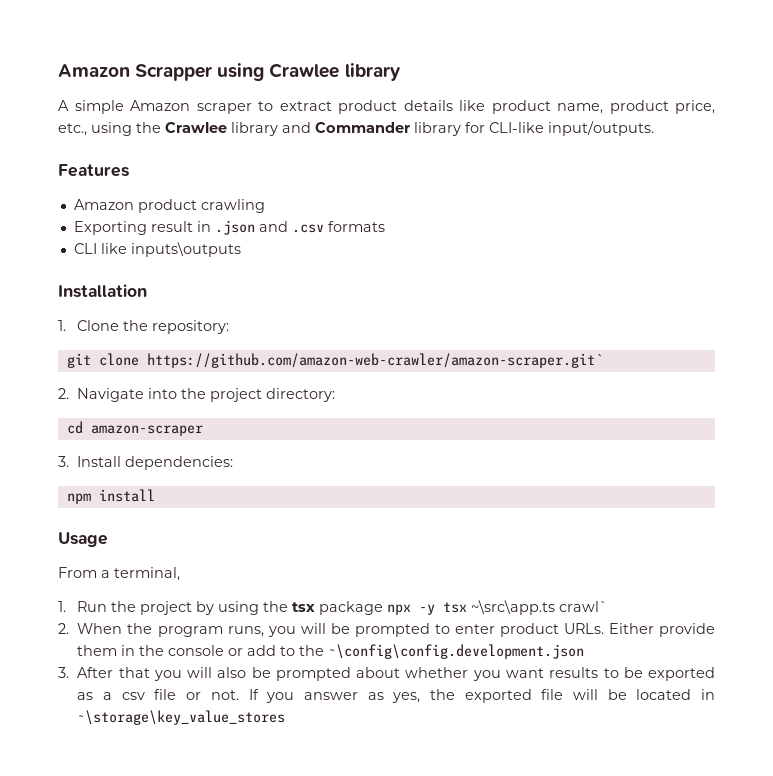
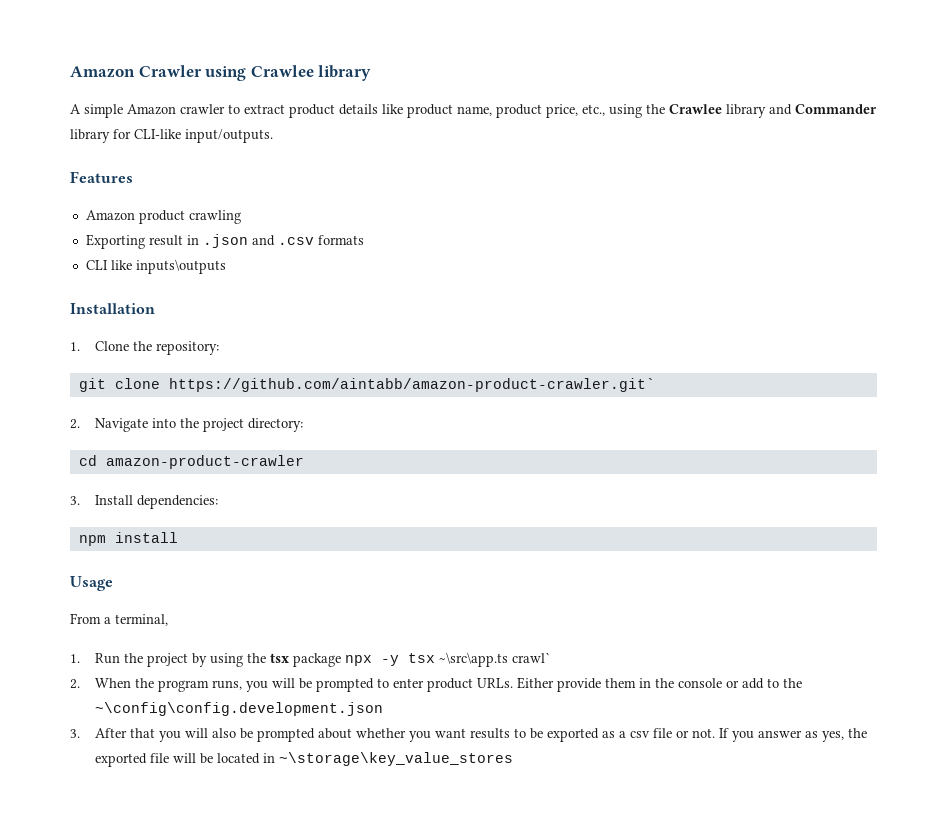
- Amazon Scrapper using Crawlee library
+ Amazon Crawler using Crawlee library
- A simple Amazon scraper to extract product details like product name, product price, etc., using the Crawlee library and Commander library for CLI-like input/outputs.
+ A simple Amazon crawler to extract product details like product name, product price, etc., using the Crawlee library and Commander library for CLI-like input/outputs.
- git clone https://github.com/amazon-web-crawler/amazon-scraper.git`
+ git clone https://github.com/aintabb/amazon-product-crawler.git`
- cd amazon-scraper
+ cd amazon-product-crawler

